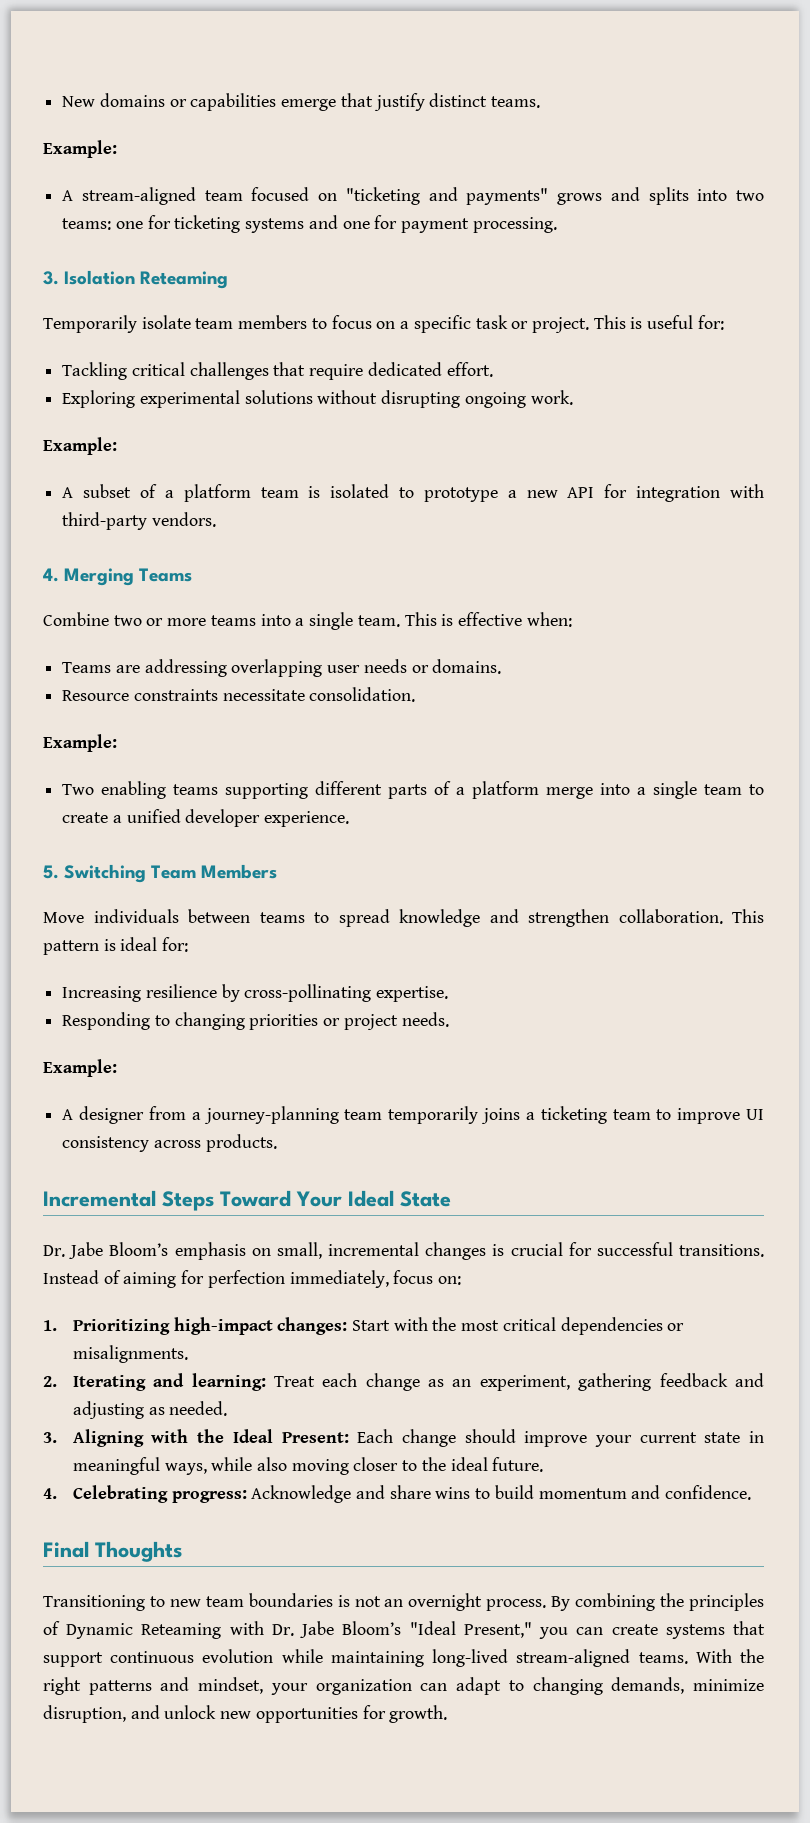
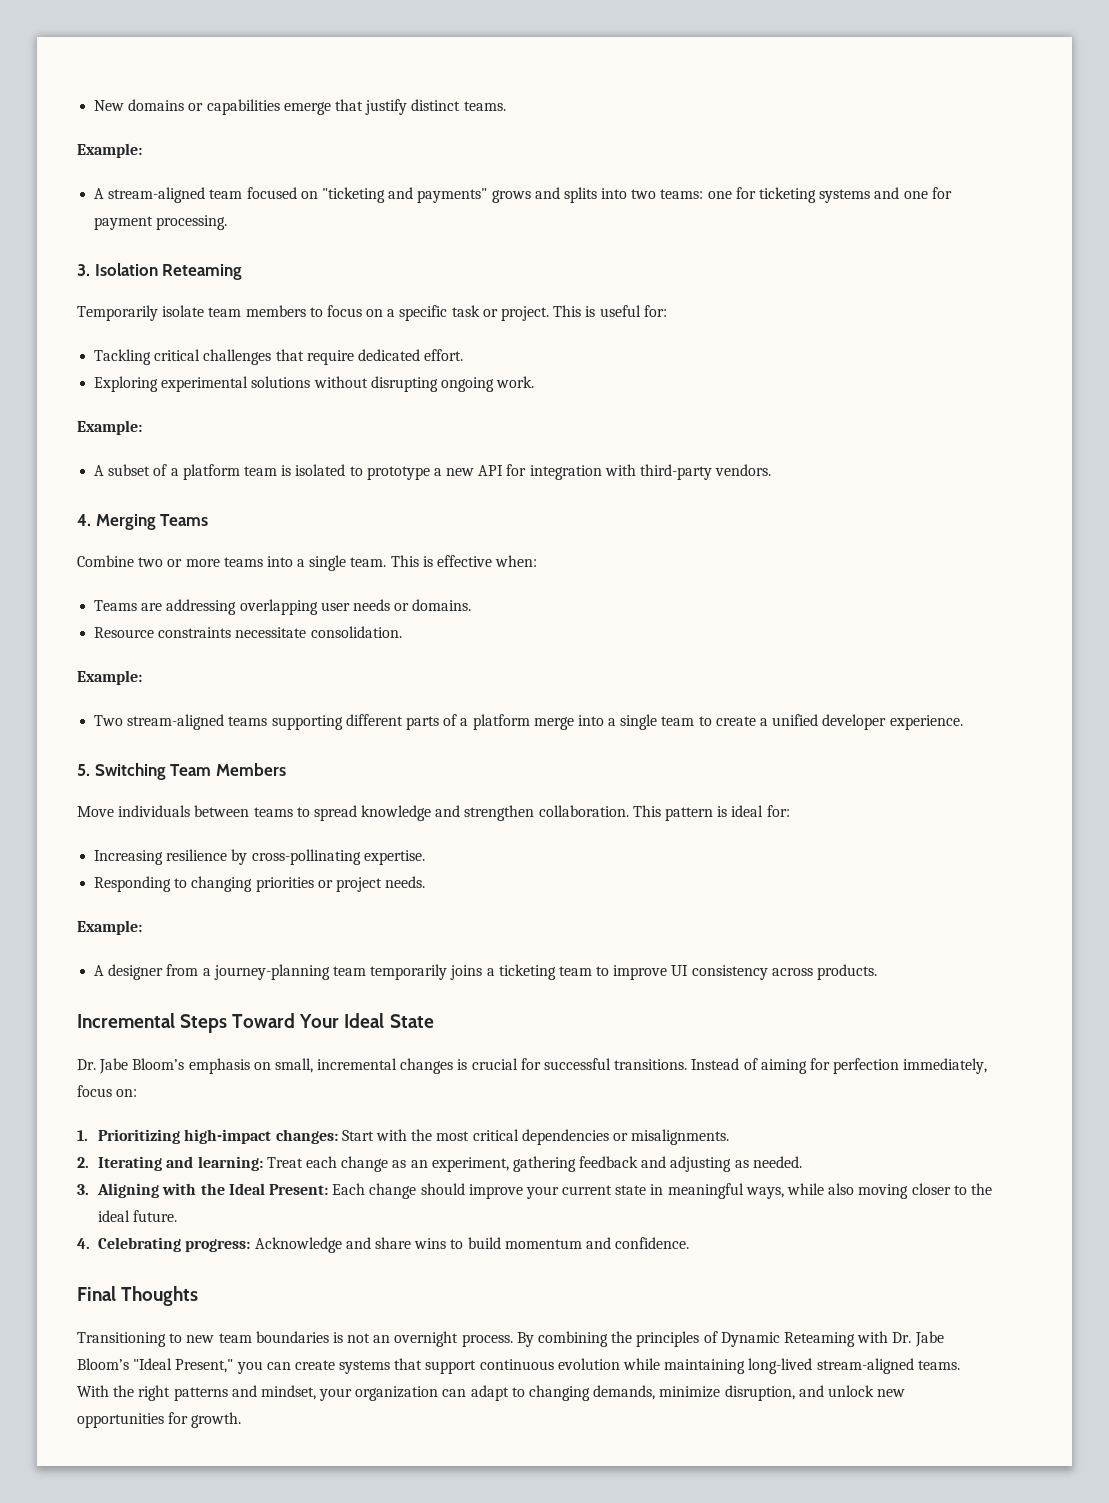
- Two enabling teams supporting different parts of a platform merge into a single team to create a unified developer experience.
+ Two stream-aligned teams supporting different parts of a platform merge into a single team to create a unified developer experience.

